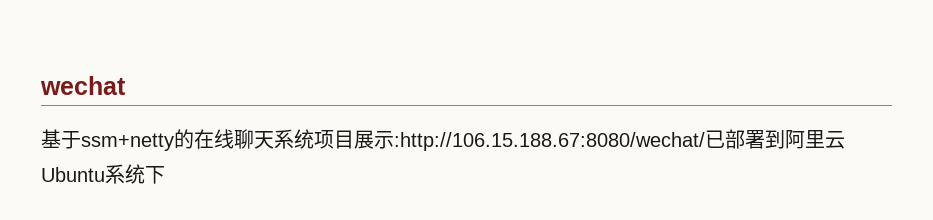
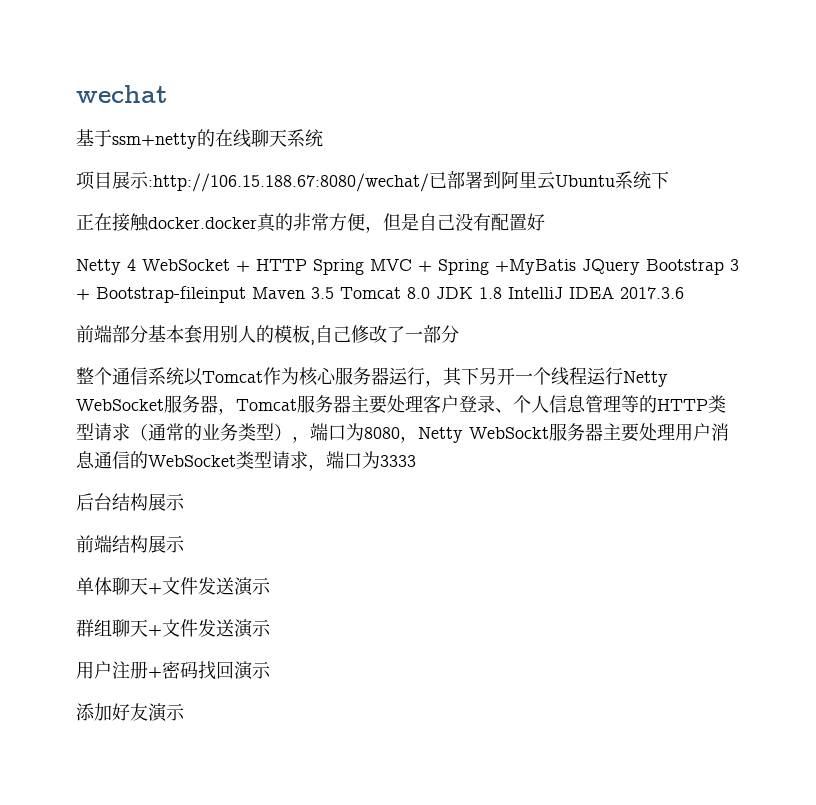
- 基于ssm+netty的在线聊天系统项目展示:http://106.15.188.67:8080/wechat/已部署到阿里云Ubuntu系统下
+ 基于ssm+netty的在线聊天系统
+ 项目展示:http://106.15.188.67:8080/wechat/已部署到阿里云Ubuntu系统下
+ 正在接触docker.docker真的非常方便，但是自己没有配置好
+ Netty 4 WebSocket + HTTP Spring MVC + Spring +MyBatis JQuery Bootstrap 3 + Bootstrap-fileinput Maven 3.5 Tomcat 8.0 JDK 1.8 IntelliJ IDEA 2017.3.6
+ 前端部分基本套用别人的模板,自己修改了一部分
+ 整个通信系统以Tomcat作为核心服务器运行，其下另开一个线程运行Netty WebSocket服务器，Tomcat服务器主要处理客户登录、个人信息管理等的HTTP类型请求（通常的业务类型），端口为8080，Netty WebSockt服务器主要处理用户消息通信的WebSocket类型请求，端口为3333
+ 后台结构展示
+ 前端结构展示
+ 单体聊天+文件发送演示
+ 群组聊天+文件发送演示
+ 用户注册+密码找回演示
+ 添加好友演示

